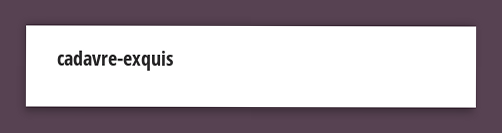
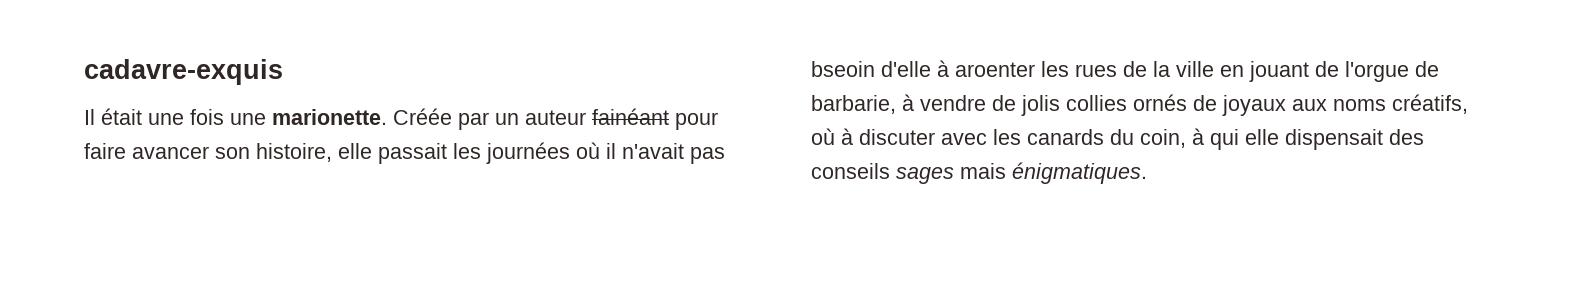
+ Il était une fois une marionette. Créée par un auteur fainéant pour faire avancer son histoire, elle passait les journées où il n'avait pas bseoin d'elle à aroenter les rues de la ville en jouant de l'orgue de barbarie, à vendre de jolis collies ornés de joyaux aux noms créatifs, où à discuter avec les canards du coin, à qui elle dispensait des conseils sages mais énigmatiques.

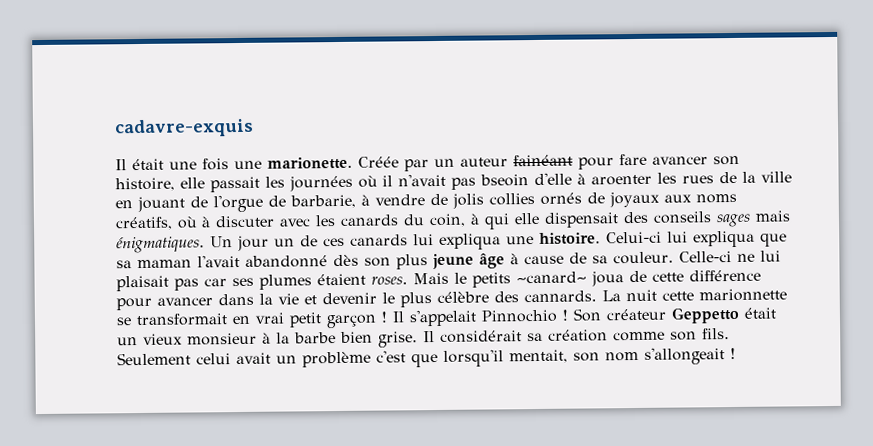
- Créée par un auteur fainéant pour faire avancer son histoire, elle passait les journées où il n'avait pas bseoin d'elle à aroenter les rues de la ville en jouant de l'orgue de barbarie, à vendre de jolis collies ornés de joyaux aux noms créatifs, où à discuter avec les canards du coin, à qui elle dispensait des conseils sages mais énigmatiques.
+ Créée par un auteur fainéant pour fare avancer son histoire, elle passait les journées où il n'avait pas bseoin d'elle à aroenter les rues de la ville en jouant de l'orgue de barbarie, à vendre de jolis collies ornés de joyaux aux noms créatifs, où à discuter avec les canards du coin, à qui elle dispensait des conseils sages mais énigmatiques.
+ Un jour un de ces canards lui expliqua une histoire. Celui-ci lui expliqua que sa maman l'avait abandonné dès son plus jeune âge à cause de sa couleur. Celle-ci ne lui plaisait pas car ses plumes étaient roses. Mais le petits ~canard~ joua de cette différence pour avancer dans la vie et devenir le plus célèbre des cannards. La nuit cette marionnette se transformait en vrai petit garçon ! Il s'appelait Pinnochio ! Son créateur Geppetto était un vieux monsieur à la barbe bien grise. Il considérait sa création comme son fils. Seulement celui avait un problème c'est que lorsqu'il mentait, son nom s'allongeait !

